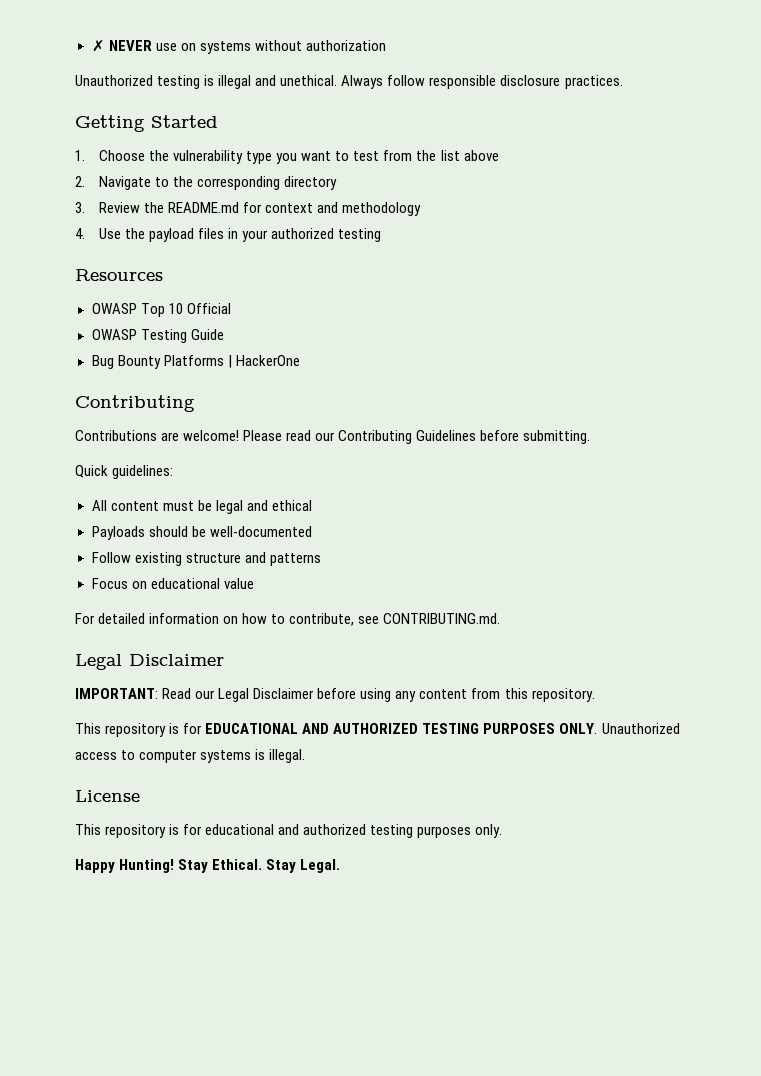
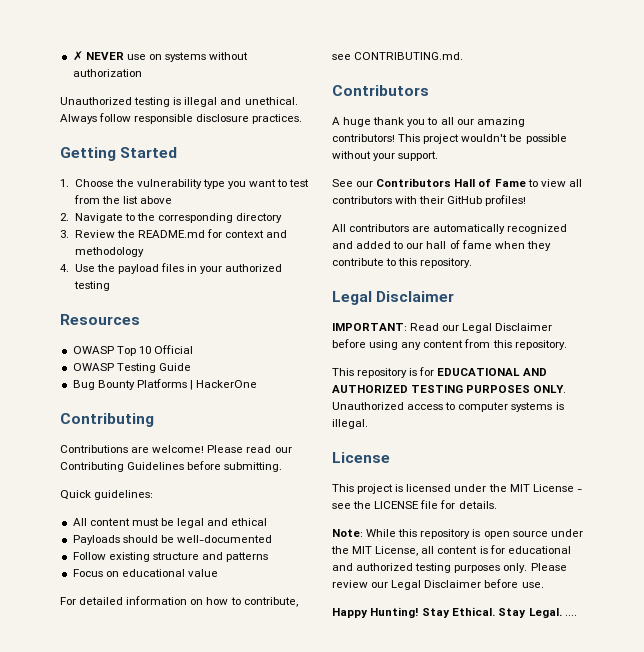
  For detailed information on how to contribute, see CONTRIBUTING.md.
+ Contributors
+ A huge thank you to all our amazing contributors! This project wouldn't be possible without your support.
+ See our Contributors Hall of Fame to view all contributors with their GitHub profiles!
+ All contributors are automatically recognized and added to our hall of fame when they contribute to this repository.
- This repository is for educational and authorized testing purposes only.
+ This project is licensed under the MIT License - see the LICENSE file for details.
+ Note: While this repository is open source under the MIT License, all content is for educational and authorized testing purposes only. Please review our Legal Disclaimer before use.
- Stay Legal.
+ Stay Legal. ....

